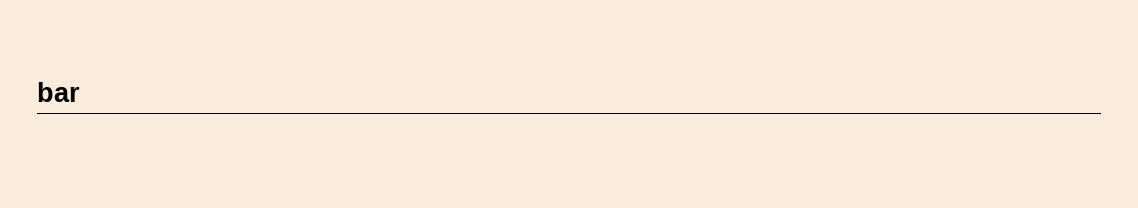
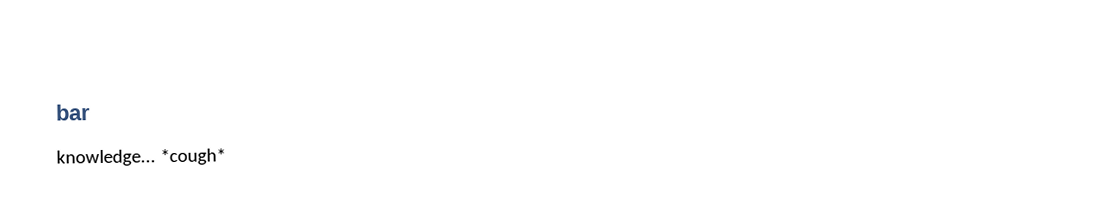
+ knowledge... *cough*

